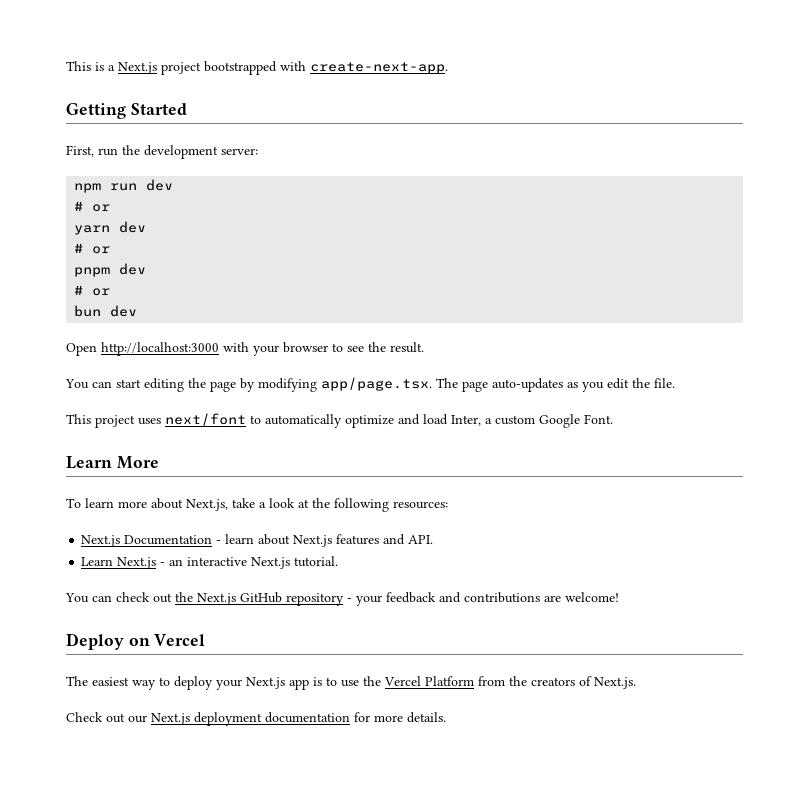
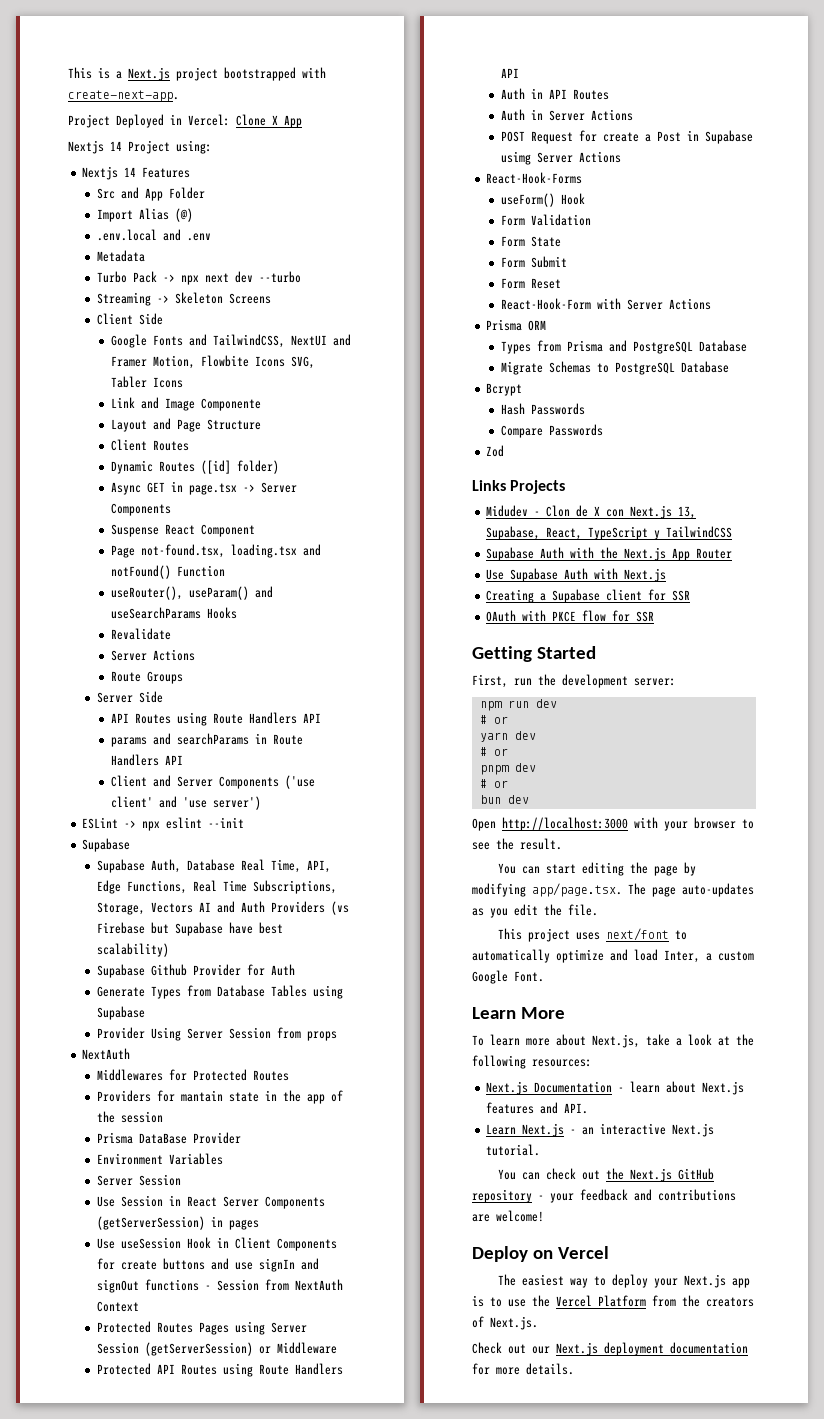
+ Project Deployed in Vercel: Clone X App
+ Nextjs 14 Project using:
+ Nextjs 14 Features
+ Src and App Folder
+ Import Alias (@)
+ .env.local and .env
+ Metadata
+ Turbo Pack -> npx next dev --turbo
+ Streaming -> Skeleton Screens
+ Client Side
+ Google Fonts and TailwindCSS, NextUI and Framer Motion, Flowbite Icons SVG, Tabler Icons
+ Link and Image Componente
+ Layout and Page Structure
+ Client Routes
+ Dynamic Routes ([id] folder)
+ Async GET in page.tsx -> Server Components
+ Suspense React Component
+ Page not-found.tsx, loading.tsx and notFound() Function
+ useRouter(), useParam() and useSearchParams Hooks
+ Revalidate
+ Server Actions
+ Route Groups
+ Server Side
+ API Routes using Route Handlers API
+ params and searchParams in Route Handlers API
+ Client and Server Components ('use client' and 'use server')
+ ESLint -> npx eslint --init
+ Supabase
+ Supabase Auth, Database Real Time, API, Edge Functions, Real Time Subscriptions, Storage, Vectors AI and Auth Providers (vs Firebase but Supabase have best scalability)
+ Supabase Github Provider for Auth
+ Generate Types from Database Tables using Supabase
+ Provider Using Server Session from props
+ NextAuth
+ Middlewares for Protected Routes
+ Providers for mantain state in the app of the session
+ Prisma DataBase Provider
+ Environment Variables
+ Server Session
+ Use Session in React Server Components (getServerSession) in pages
+ Use useSession Hook in Client Components for create buttons and use signIn and signOut functions - Session from NextAuth Context
+ Protected Routes Pages using Server Session (getServerSession) or Middleware
+ Protected API Routes using Route Handlers API
+ Auth in API Routes
+ Auth in Server Actions
+ POST Request for create a Post in Supabase usimg Server Actions
+ React-Hook-Forms
+ useForm() Hook
+ Form Validation
+ Form State
+ Form Submit
+ Form Reset
+ React-Hook-Form with Server Actions
+ Prisma ORM
+ Types from Prisma and PostgreSQL Database
+ Migrate Schemas to PostgreSQL Database
+ Bcrypt
+ Hash Passwords
+ Compare Passwords
+ Zod
+ Links Projects
+ Midudev - Clon de X con Next.js 13, Supabase, React, TypeScript y TailwindCSS
+ Supabase Auth with the Next.js App Router
+ Use Supabase Auth with Next.js
+ Creating a Supabase client for SSR
+ OAuth with PKCE flow for SSR

